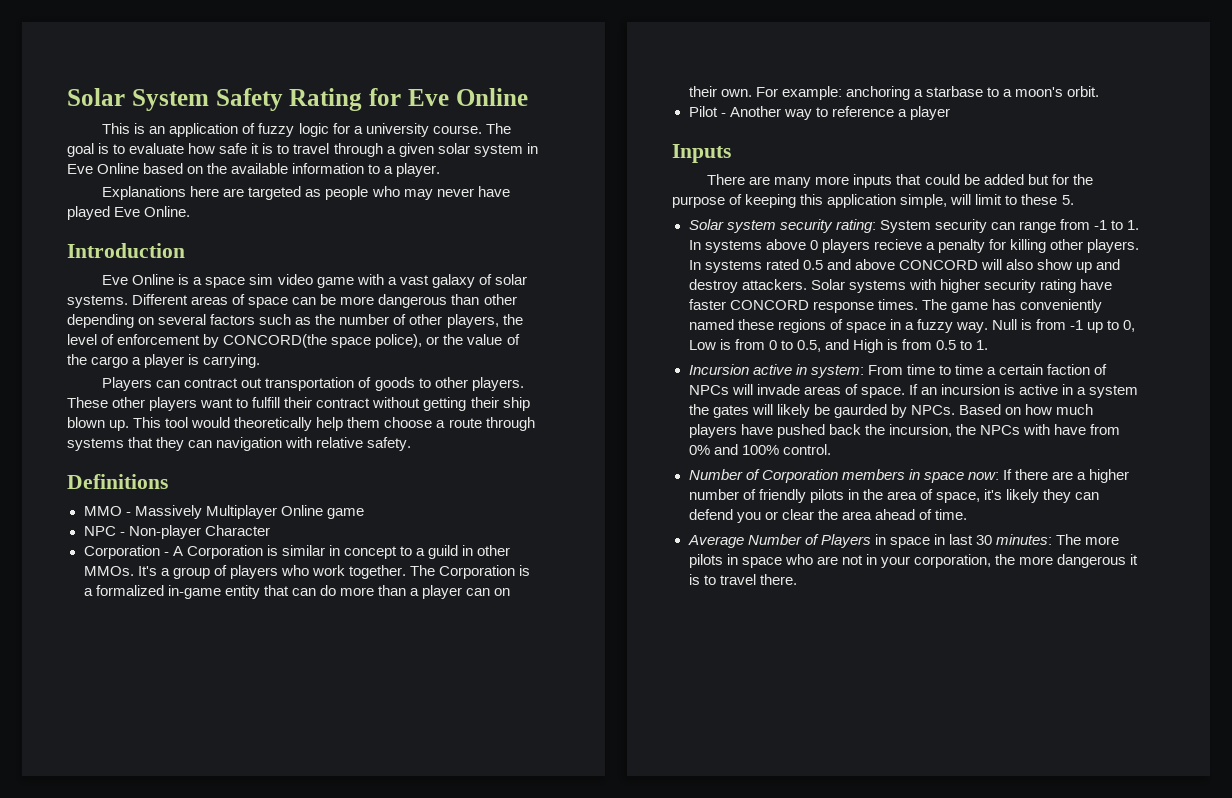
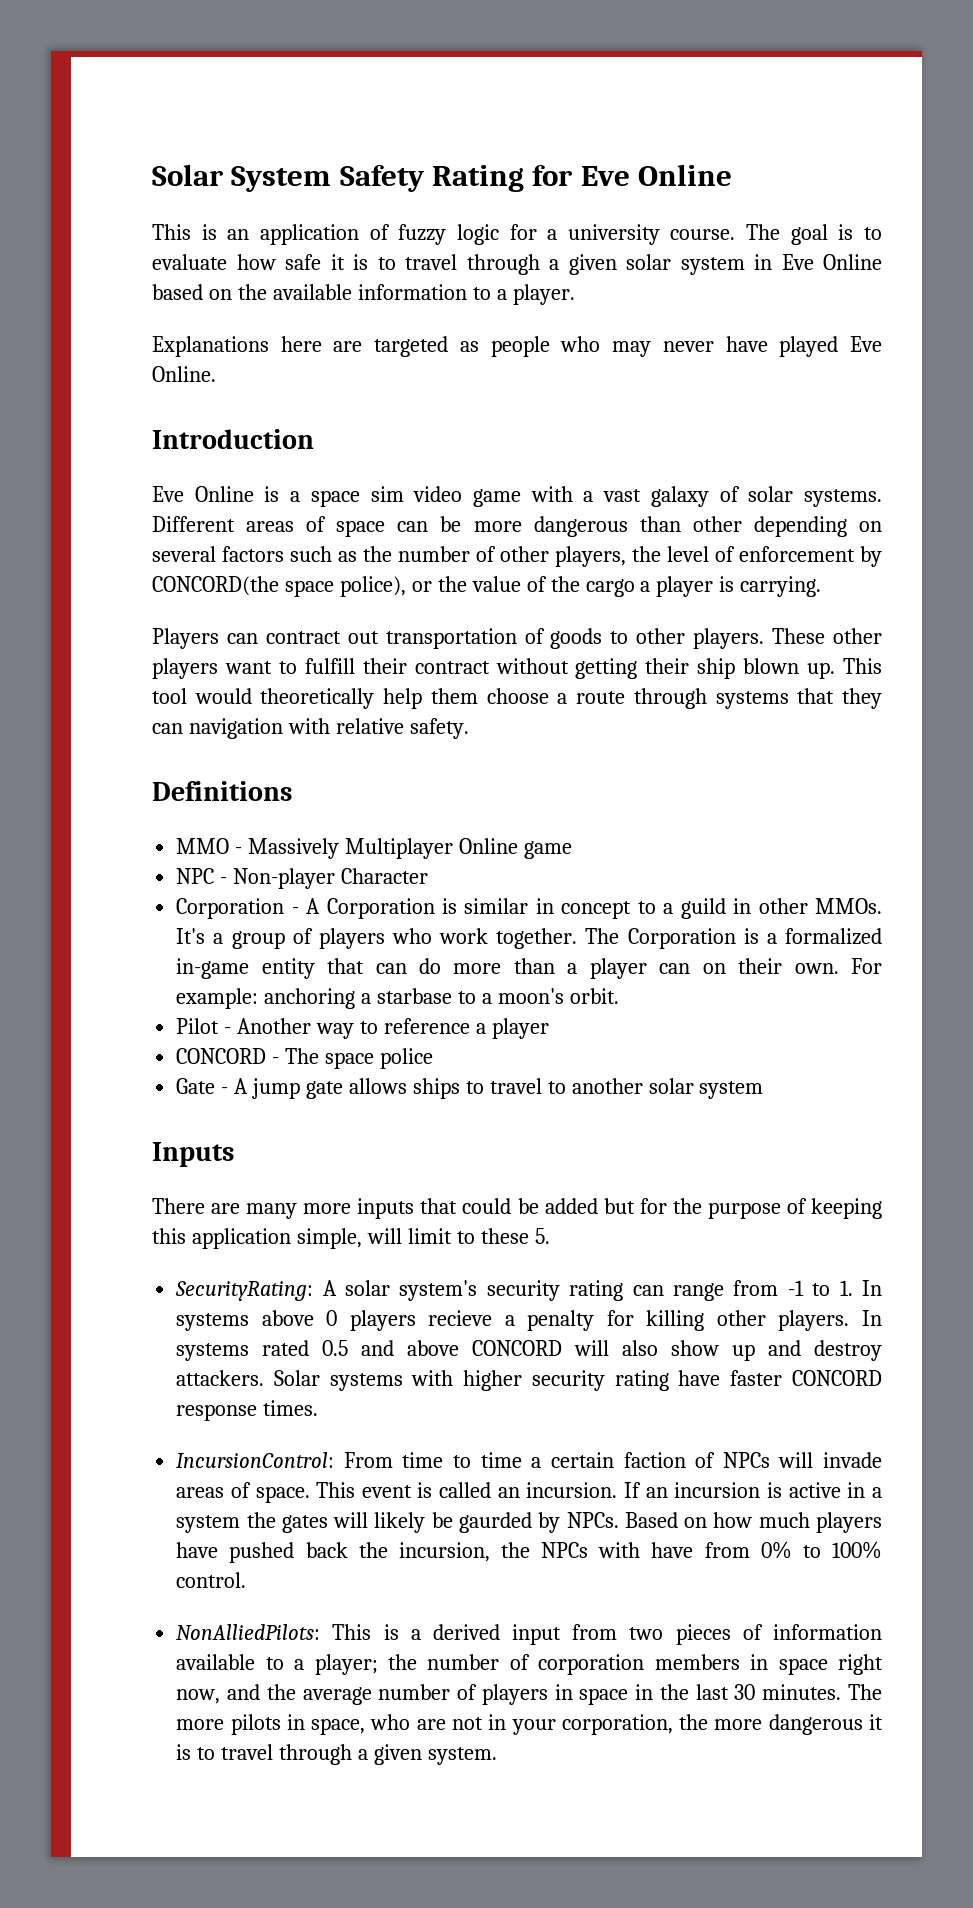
+ CONCORD - The space police
+ Gate - A jump gate allows ships to travel to another solar system
- Solar system security rating: System security can range from -1 to 1. In systems above 0 players recieve a penalty for killing other players.
+ SecurityRating: A solar system's security rating can range from -1 to 1. In systems above 0 players recieve a penalty for killing other players.
- Solar systems with higher security rating have faster CONCORD response times. The game has conveniently named these regions of space in a fuzzy way. Null is from -1 up to 0, Low is from 0 to 0.5, and High is from 0.5 to 1.
- Incursion active in system: From time to time a certain faction of NPCs will invade areas of space.
+ Solar systems with higher security rating have faster CONCORD response times.
+ IncursionControl: From time to time a certain faction of NPCs will invade areas of space.
+ This event is called an incursion.
- Based on how much players have pushed back the incursion, the NPCs with have from 0% and 100% control.
+ Based on how much players have pushed back the incursion, the NPCs with have from 0% to 100% control.
- Number of Corporation members in space now: If there are a higher number of friendly pilots in the area of space, it's likely they can defend you or clear the area ahead of time.
- Average Number of Players in space in last 30 minutes: The more pilots in space who are not in your corporation, the more dangerous it is to travel there.
+ NonAlliedPilots: This is a derived input from two pieces of information available to a player; the number of corporation members in space right now, and the average number of players in space in the last 30 minutes. The more pilots in space, who are not in your corporation, the more dangerous it is to travel through a given system.

